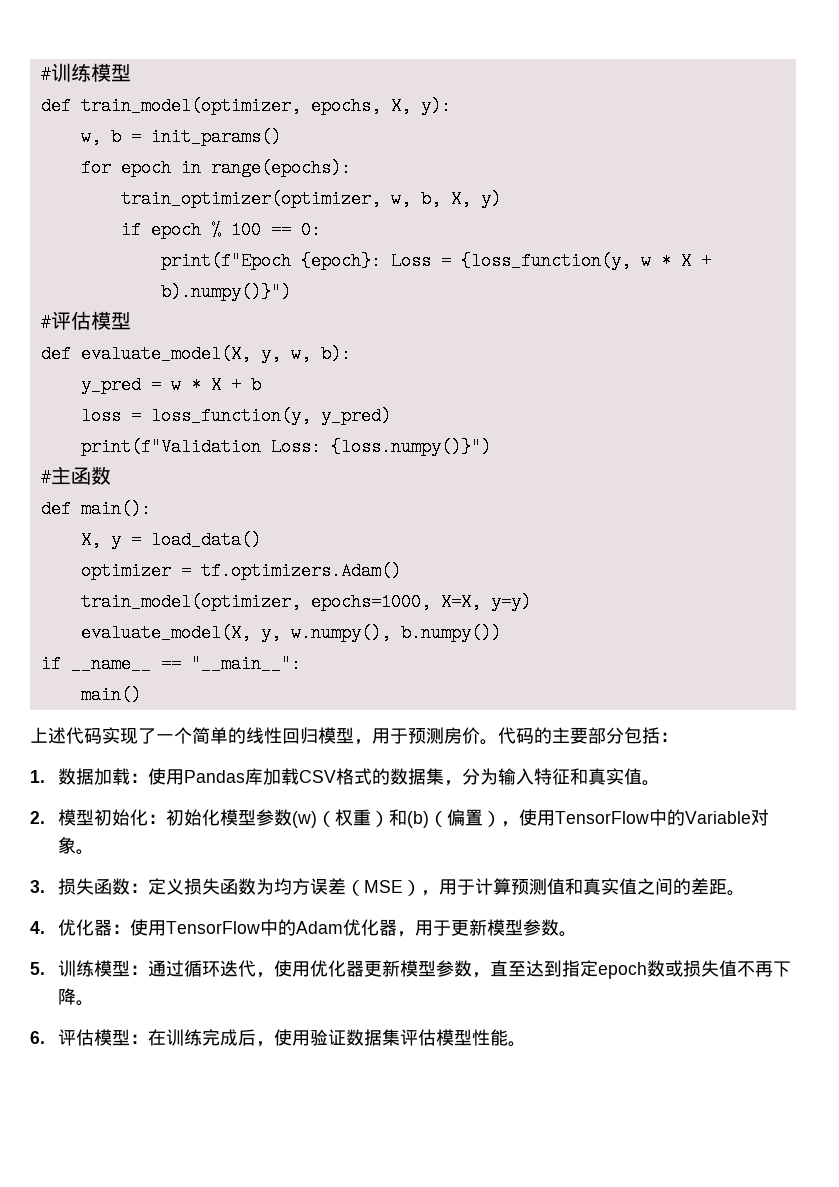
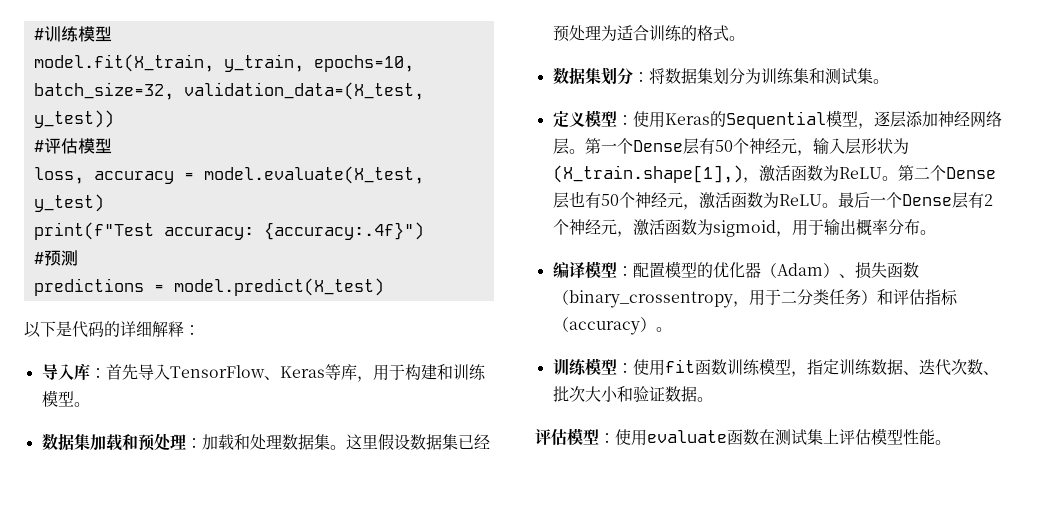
- def train_model(optimizer, epochs, X, y):
- w, b = init_params()
- for epoch in range(epochs):
- train_optimizer(optimizer, w, b, X, y)
- if epoch % 100 == 0:
- print(f"Epoch {epoch}: Loss = {loss_function(y, w * X + b).numpy()}")
+ model.fit(X_train, y_train, epochs=10, batch_size=32, validation_data=(X_test, y_test))
  #评估模型
- def evaluate_model(X, y, w, b):
- y_pred = w * X + b
- loss = loss_function(y, y_pred)
- print(f"Validation Loss: {loss.numpy()}")
- #主函数
- def main():
- X, y = load_data()
- optimizer = tf.optimizers.Adam()
- train_model(optimizer, epochs=1000, X=X, y=y)
- evaluate_model(X, y, w.numpy(), b.numpy())
- if __name__ == "__main__":
- main()
- 上述代码实现了一个简单的线性回归模型，用于预测房价。代码的主要部分包括：
- 1.数据加载：使用Pandas库加载CSV格式的数据集，分为输入特征和真实值。
- 2.模型初始化：初始化模型参数(w)（权重）和(b)（偏置），使用TensorFlow中的Variable对象。
- 3.损失函数：定义损失函数为均方误差（MSE），用于计算预测值和真实值之间的差距。
- 4.优化器：使用TensorFlow中的Adam优化器，用于更新模型参数。
- 5.训练模型：通过循环迭代，使用优化器更新模型参数，直至达到指定epoch数或损失值不再下降。
- 6.评估模型：在训练完成后，使用验证数据集评估模型性能。
+ loss, accuracy = model.evaluate(X_test, y_test)
+ print(f"Test accuracy: {accuracy:.4f}")
+ #预测
+ predictions = model.predict(X_test)
+ 以下是代码的详细解释：
+ 导入库：首先导入TensorFlow、Keras等库，用于构建和训练模型。
+ 数据集加载和预处理：加载和处理数据集。这里假设数据集已经预处理为适合训练的格式。
+ 数据集划分：将数据集划分为训练集和测试集。
+ 定义模型：使用Keras的Sequential模型，逐层添加神经网络层。第一个Dense层有50个神经元，输入层形状为(X_train.shape[1],)，激活函数为ReLU。第二个Dense层也有50个神经元，激活函数为ReLU。最后一个Dense层有2个神经元，激活函数为sigmoid，用于输出概率分布。
+ 编译模型：配置模型的优化器（Adam）、损失函数（binary_crossentropy，用于二分类任务）和评估指标（accuracy）。
+ 训练模型：使用fit函数训练模型，指定训练数据、迭代次数、批次大小和验证数据。
+ 评估模型：使用evaluate函数在测试集上评估模型性能。

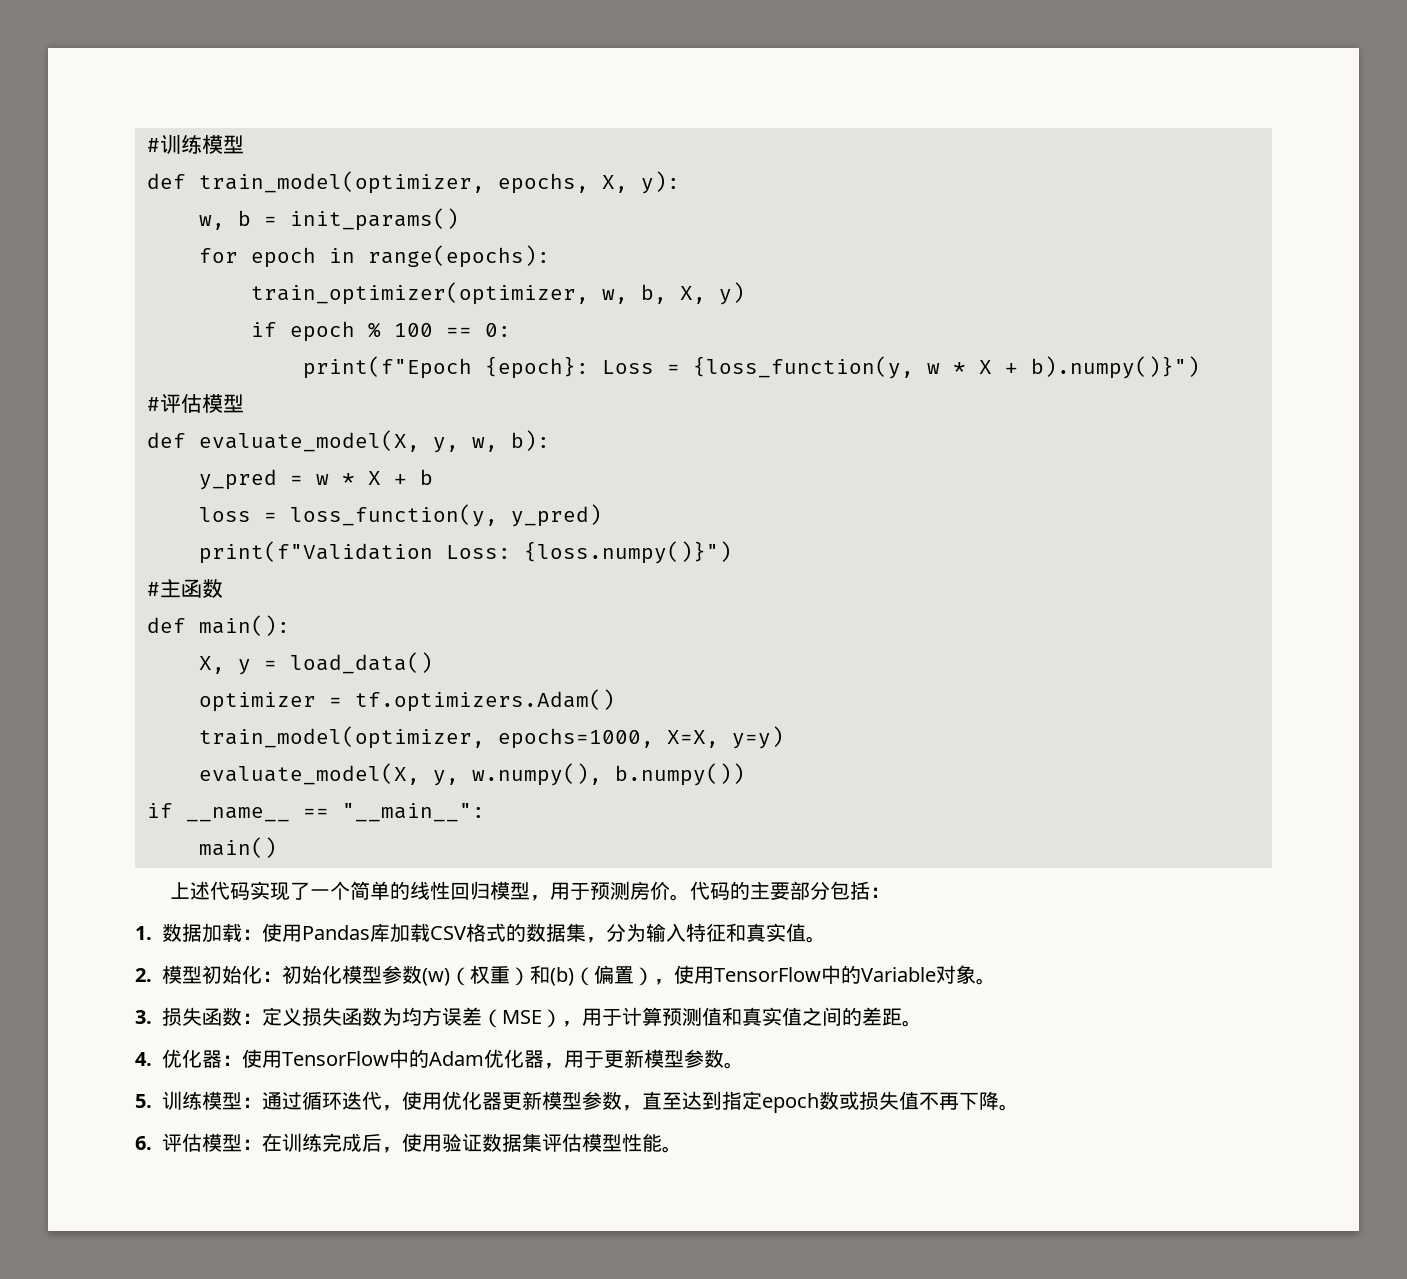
- model.fit(X_train, y_train, epochs=10, batch_size=32, validation_data=(X_test, y_test))
+ def train_model(optimizer, epochs, X, y):
+ w, b = init_params()
+ for epoch in range(epochs):
+ train_optimizer(optimizer, w, b, X, y)
+ if epoch % 100 == 0:
+ print(f"Epoch {epoch}: Loss = {loss_function(y, w * X + b).numpy()}")
  #评估模型
- loss, accuracy = model.evaluate(X_test, y_test)
- print(f"Test accuracy: {accuracy:.4f}")
- #预测
- predictions = model.predict(X_test)
- 以下是代码的详细解释：
- 导入库：首先导入TensorFlow、Keras等库，用于构建和训练模型。
- 数据集加载和预处理：加载和处理数据集。这里假设数据集已经预处理为适合训练的格式。
- 数据集划分：将数据集划分为训练集和测试集。
- 定义模型：使用Keras的Sequential模型，逐层添加神经网络层。第一个Dense层有50个神经元，输入层形状为(X_train.shape[1],)，激活函数为ReLU。第二个Dense层也有50个神经元，激活函数为ReLU。最后一个Dense层有2个神经元，激活函数为sigmoid，用于输出概率分布。
- 编译模型：配置模型的优化器（Adam）、损失函数（binary_crossentropy，用于二分类任务）和评估指标（accuracy）。
- 训练模型：使用fit函数训练模型，指定训练数据、迭代次数、批次大小和验证数据。
- 评估模型：使用evaluate函数在测试集上评估模型性能。
+ def evaluate_model(X, y, w, b):
+ y_pred = w * X + b
+ loss = loss_function(y, y_pred)
+ print(f"Validation Loss: {loss.numpy()}")
+ #主函数
+ def main():
+ X, y = load_data()
+ optimizer = tf.optimizers.Adam()
+ train_model(optimizer, epochs=1000, X=X, y=y)
+ evaluate_model(X, y, w.numpy(), b.numpy())
+ if __name__ == "__main__":
+ main()
+ 上述代码实现了一个简单的线性回归模型，用于预测房价。代码的主要部分包括：
+ 1.数据加载：使用Pandas库加载CSV格式的数据集，分为输入特征和真实值。
+ 2.模型初始化：初始化模型参数(w)（权重）和(b)（偏置），使用TensorFlow中的Variable对象。
+ 3.损失函数：定义损失函数为均方误差（MSE），用于计算预测值和真实值之间的差距。
+ 4.优化器：使用TensorFlow中的Adam优化器，用于更新模型参数。
+ 5.训练模型：通过循环迭代，使用优化器更新模型参数，直至达到指定epoch数或损失值不再下降。
+ 6.评估模型：在训练完成后，使用验证数据集评估模型性能。

